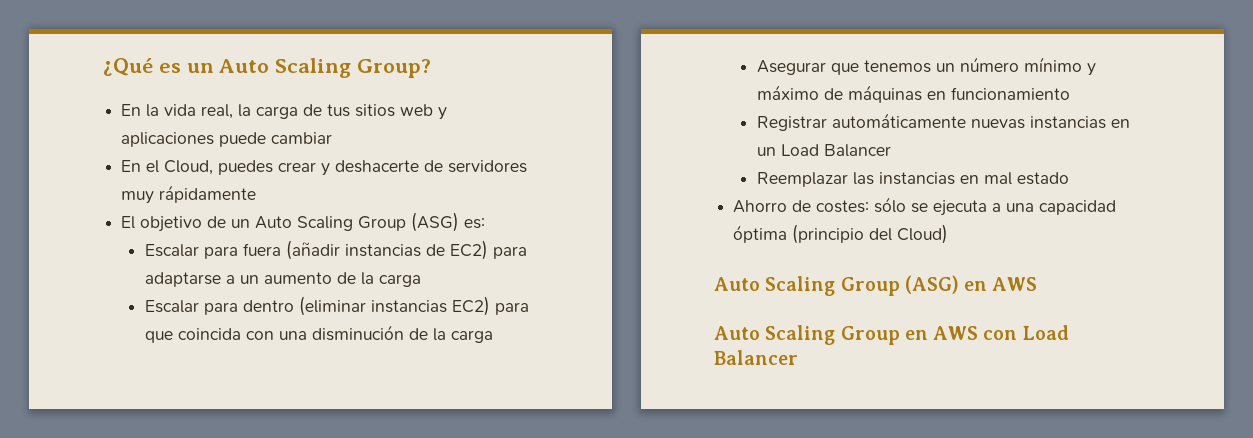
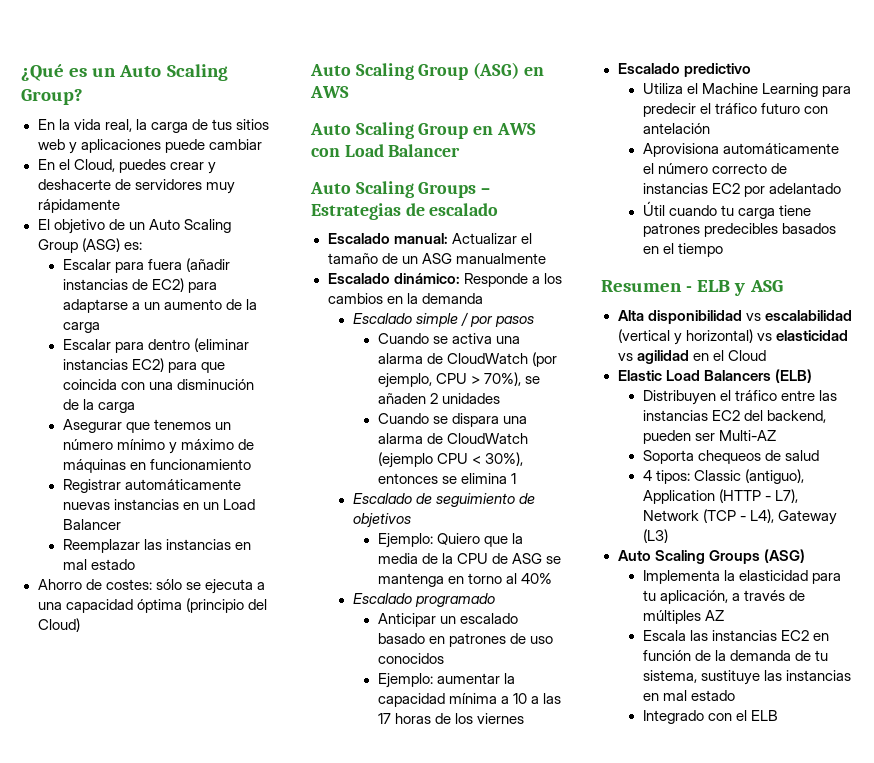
+ Auto Scaling Groups – Estrategias de escalado
+ Escalado manual: Actualizar el tamaño de un ASG manualmente
+ Escalado dinámico: Responde a los cambios en la demanda
+ Escalado simple / por pasos
+ Cuando se activa una alarma de CloudWatch (por ejemplo, CPU > 70%), se añaden 2 unidades
+ Cuando se dispara una alarma de CloudWatch (ejemplo CPU < 30%), entonces se elimina 1
+ Escalado de seguimiento de objetivos
+ Ejemplo: Quiero que la media de la CPU de ASG se mantenga en torno al 40%
+ Escalado programado
+ Anticipar un escalado basado en patrones de uso conocidos
+ Ejemplo: aumentar la capacidad mínima a 10 a las 17 horas de los viernes
+ Escalado predictivo
+ Utiliza el Machine Learning para predecir el tráfico futuro con antelación
+ Aprovisiona automáticamente el número correcto de instancias EC2 por adelantado
+ Útil cuando tu carga tiene patrones predecibles basados en el tiempo
+ Resumen - ELB y ASG
+ Alta disponibilidad vs escalabilidad (vertical y horizontal) vs elasticidad vs agilidad en el Cloud
+ Elastic Load Balancers (ELB)
+ Distribuyen el tráfico entre las instancias EC2 del backend, pueden ser Multi-AZ
+ Soporta chequeos de salud
+ 4 tipos: Classic (antiguo), Application (HTTP - L7), Network (TCP - L4), Gateway (L3)
+ Auto Scaling Groups (ASG)
+ Implementa la elasticidad para tu aplicación, a través de múltiples AZ
+ Escala las instancias EC2 en función de la demanda de tu sistema, sustituye las instancias en mal estado
+ Integrado con el ELB

